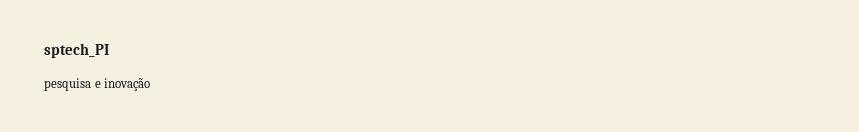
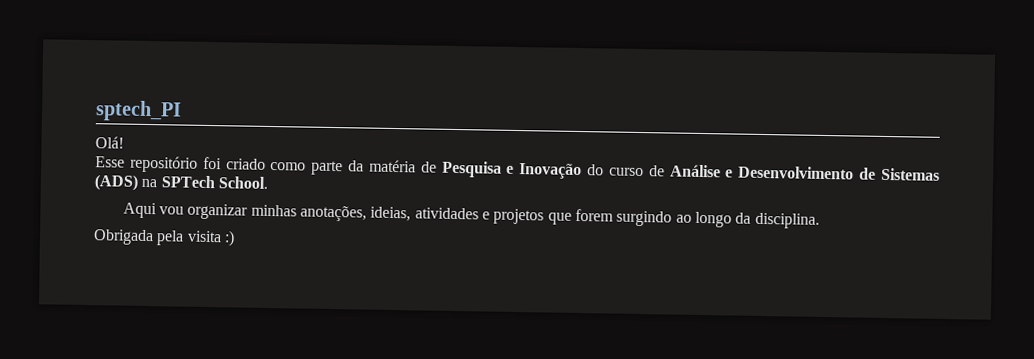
- pesquisa e inovação
+ Olá!
+ Esse repositório foi criado como parte da matéria de Pesquisa e Inovação do curso de Análise e Desenvolvimento de Sistemas (ADS) na SPTech School.
+ Aqui vou organizar minhas anotações, ideias, atividades e projetos que forem surgindo ao longo da disciplina.
+ Obrigada pela visita :)

